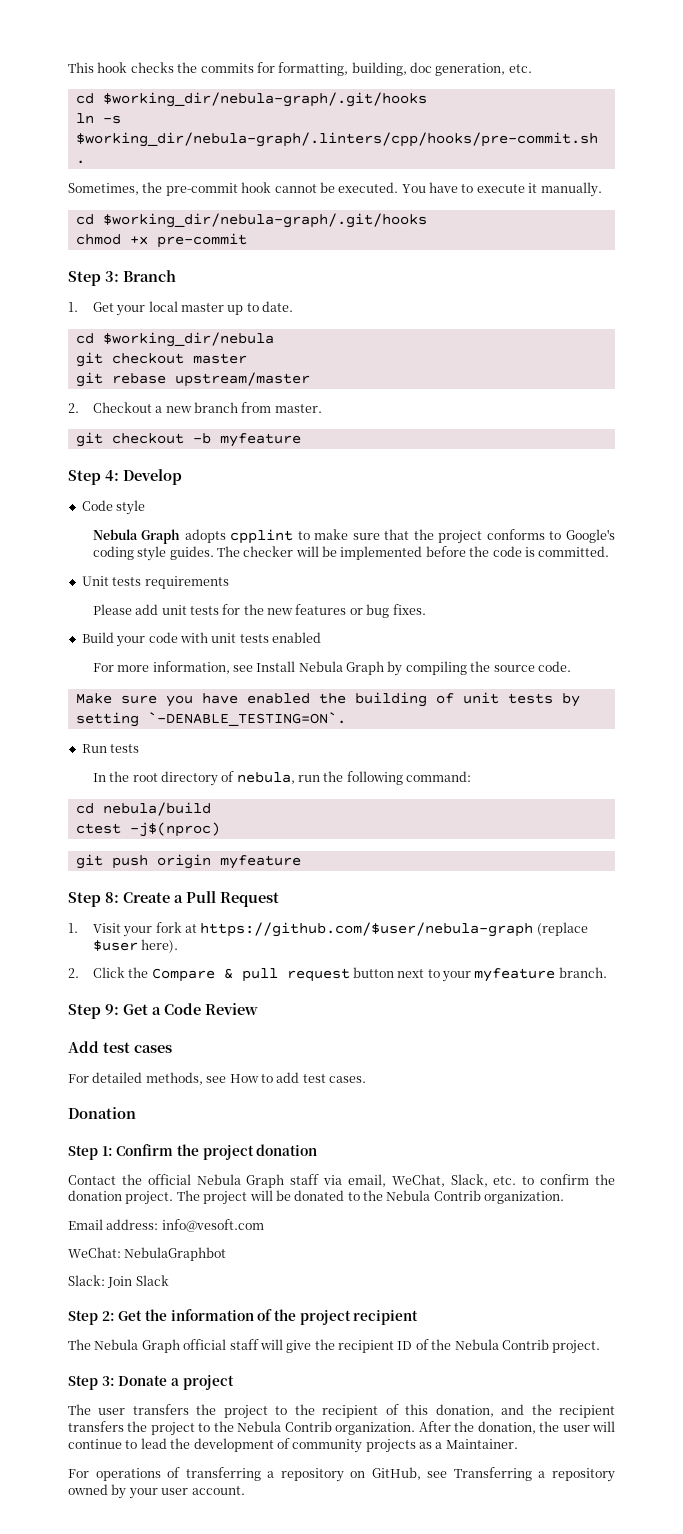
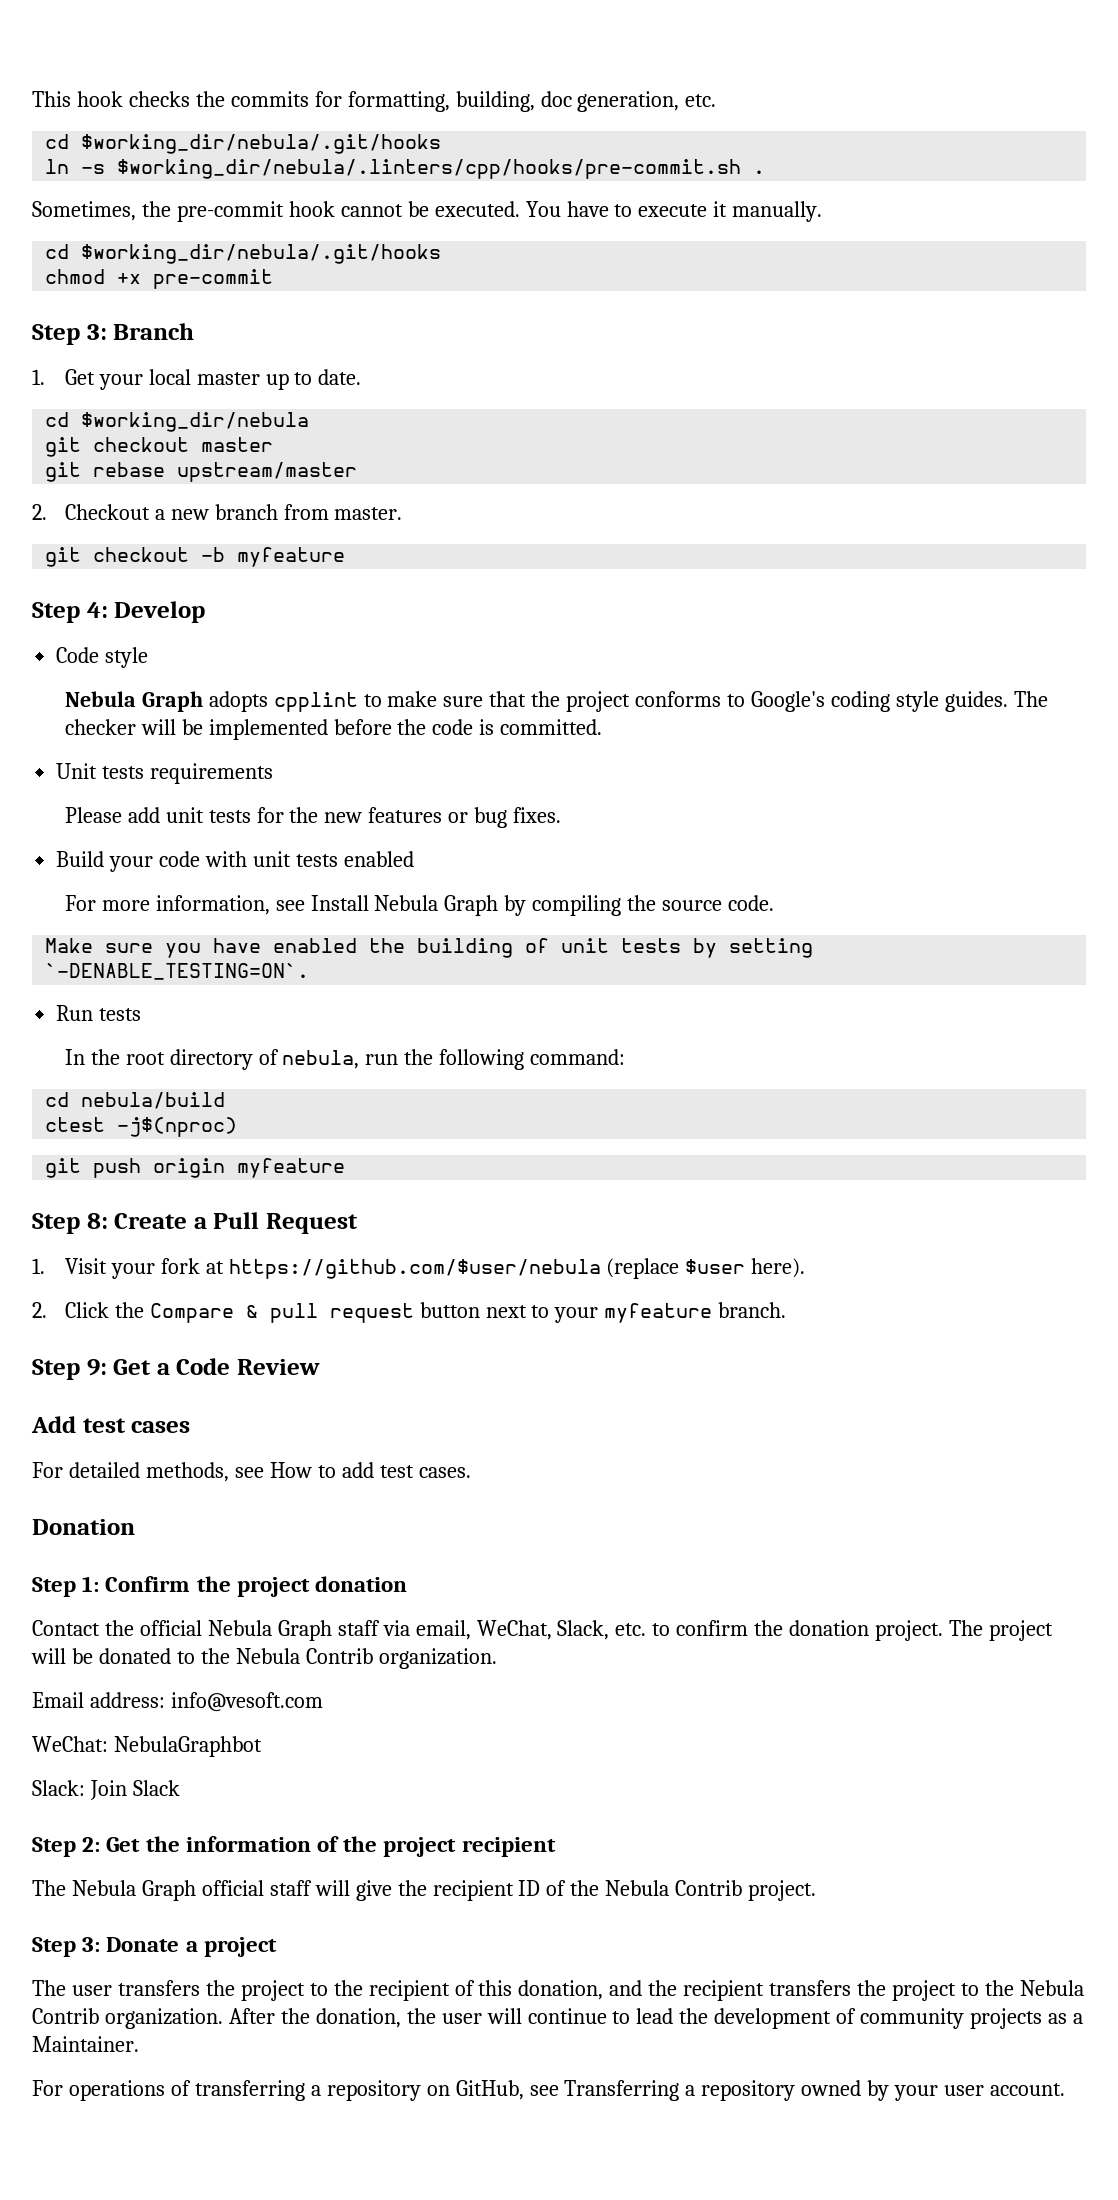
  This hook checks the commits for formatting, building, doc generation, etc.
- cd $working_dir/nebula-graph/.git/hooks
+ cd $working_dir/nebula/.git/hooks
- ln -s $working_dir/nebula-graph/.linters/cpp/hooks/pre-commit.sh .
+ ln -s $working_dir/nebula/.linters/cpp/hooks/pre-commit.sh .
  You have to execute it manually.
- cd $working_dir/nebula-graph/.git/hooks
+ cd $working_dir/nebula/.git/hooks
- 1. Visit your fork at https://github.com/$user/nebula-graph (replace $user here).
+ 1. Visit your fork at https://github.com/$user/nebula (replace $user here).

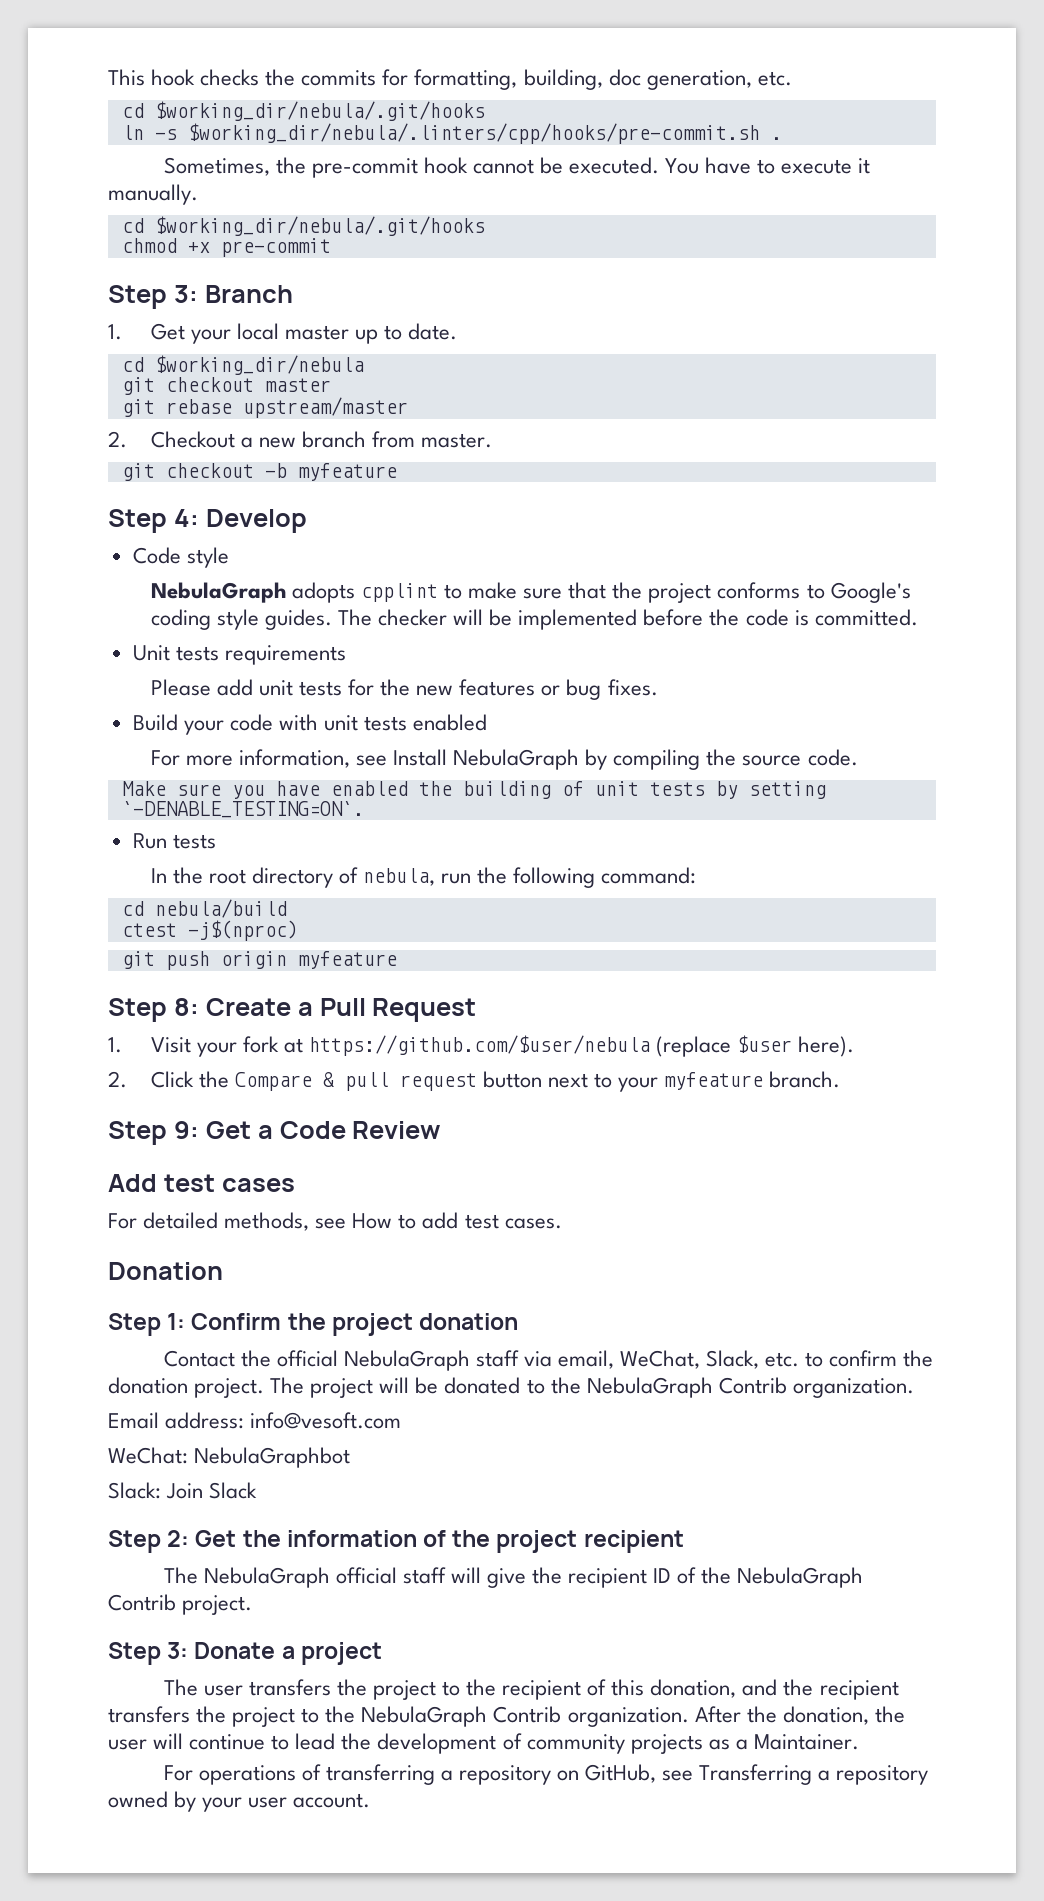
- Nebula Graph adopts cpplint to make sure that the project conforms to Google's coding style guides.
+ NebulaGraph adopts cpplint to make sure that the project conforms to Google's coding style guides.
- For more information, see Install Nebula Graph by compiling the source code.
+ For more information, see Install NebulaGraph by compiling the source code.
- Contact the official Nebula Graph staff via email, WeChat, Slack, etc. to confirm the donation project.
+ Contact the official NebulaGraph staff via email, WeChat, Slack, etc. to confirm the donation project.
- The project will be donated to the Nebula Contrib organization.
+ The project will be donated to the NebulaGraph Contrib organization.
- The Nebula Graph official staff will give the recipient ID of the Nebula Contrib project.
+ The NebulaGraph official staff will give the recipient ID of the NebulaGraph Contrib project.
- The user transfers the project to the recipient of this donation, and the recipient transfers the project to the Nebula Contrib organization.
+ The user transfers the project to the recipient of this donation, and the recipient transfers the project to the NebulaGraph Contrib organization.

